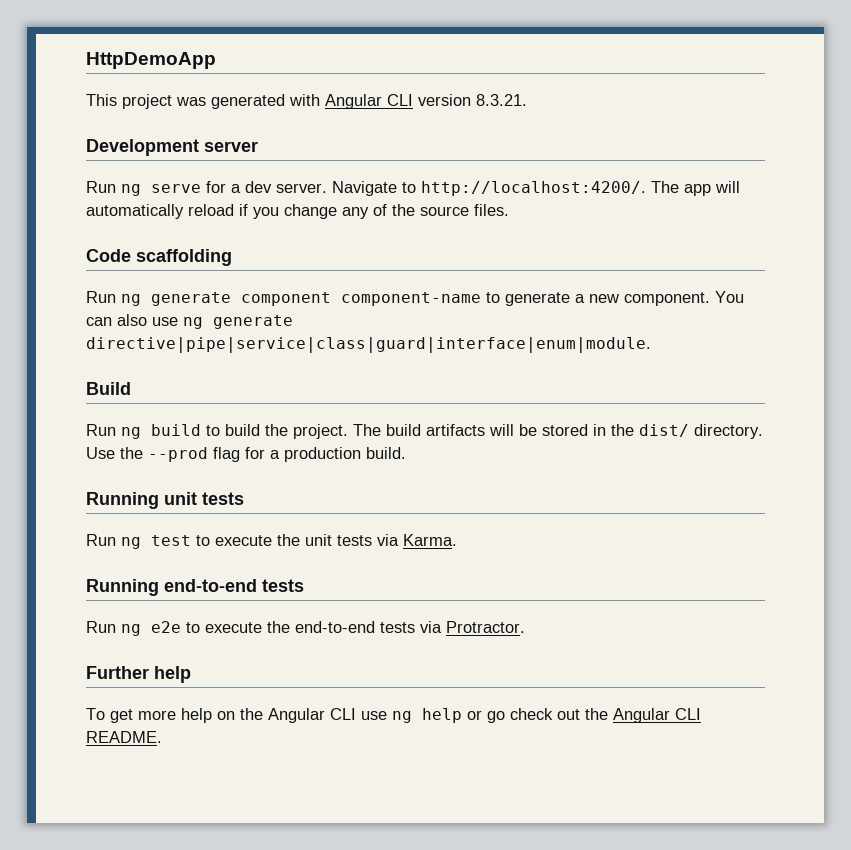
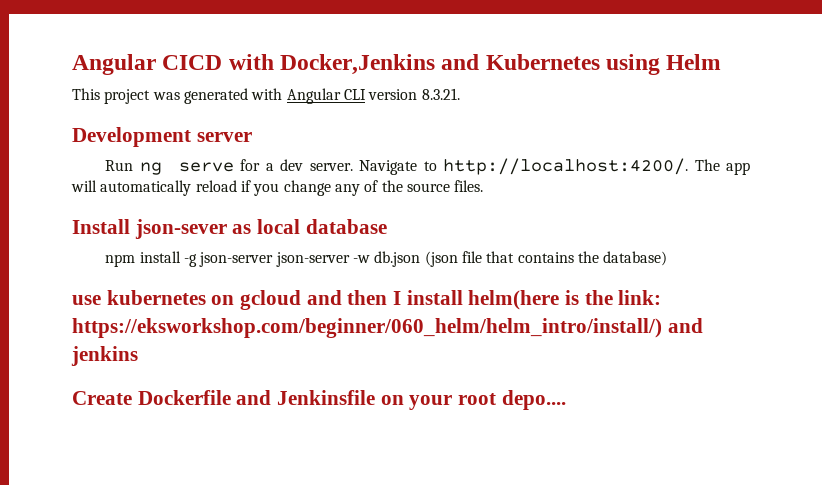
- HttpDemoApp
+ Angular CICD with Docker,Jenkins and Kubernetes using Helm
- Code scaffolding
- Run ng generate component component-name to generate a new component. You can also use ng generate directive|pipe|service|class|guard|interface|enum|module.
- Build
- Run ng build to build the project. The build artifacts will be stored in the dist/ directory. Use the --prod flag for a production build.
- Running unit tests
- Run ng test to execute the unit tests via Karma.
- Running end-to-end tests
- Run ng e2e to execute the end-to-end tests via Protractor.
- Further help
- To get more help on the Angular CLI use ng help or go check out the Angular CLI README.
+ Install json-sever as local database
+ npm install -g json-server json-server -w db.json (json file that contains the database)
+ use kubernetes on gcloud and then I install helm(here is the link: https://eksworkshop.com/beginner/060_helm/helm_intro/install/) and jenkins
+ Create Dockerfile and Jenkinsfile on your root depo....

